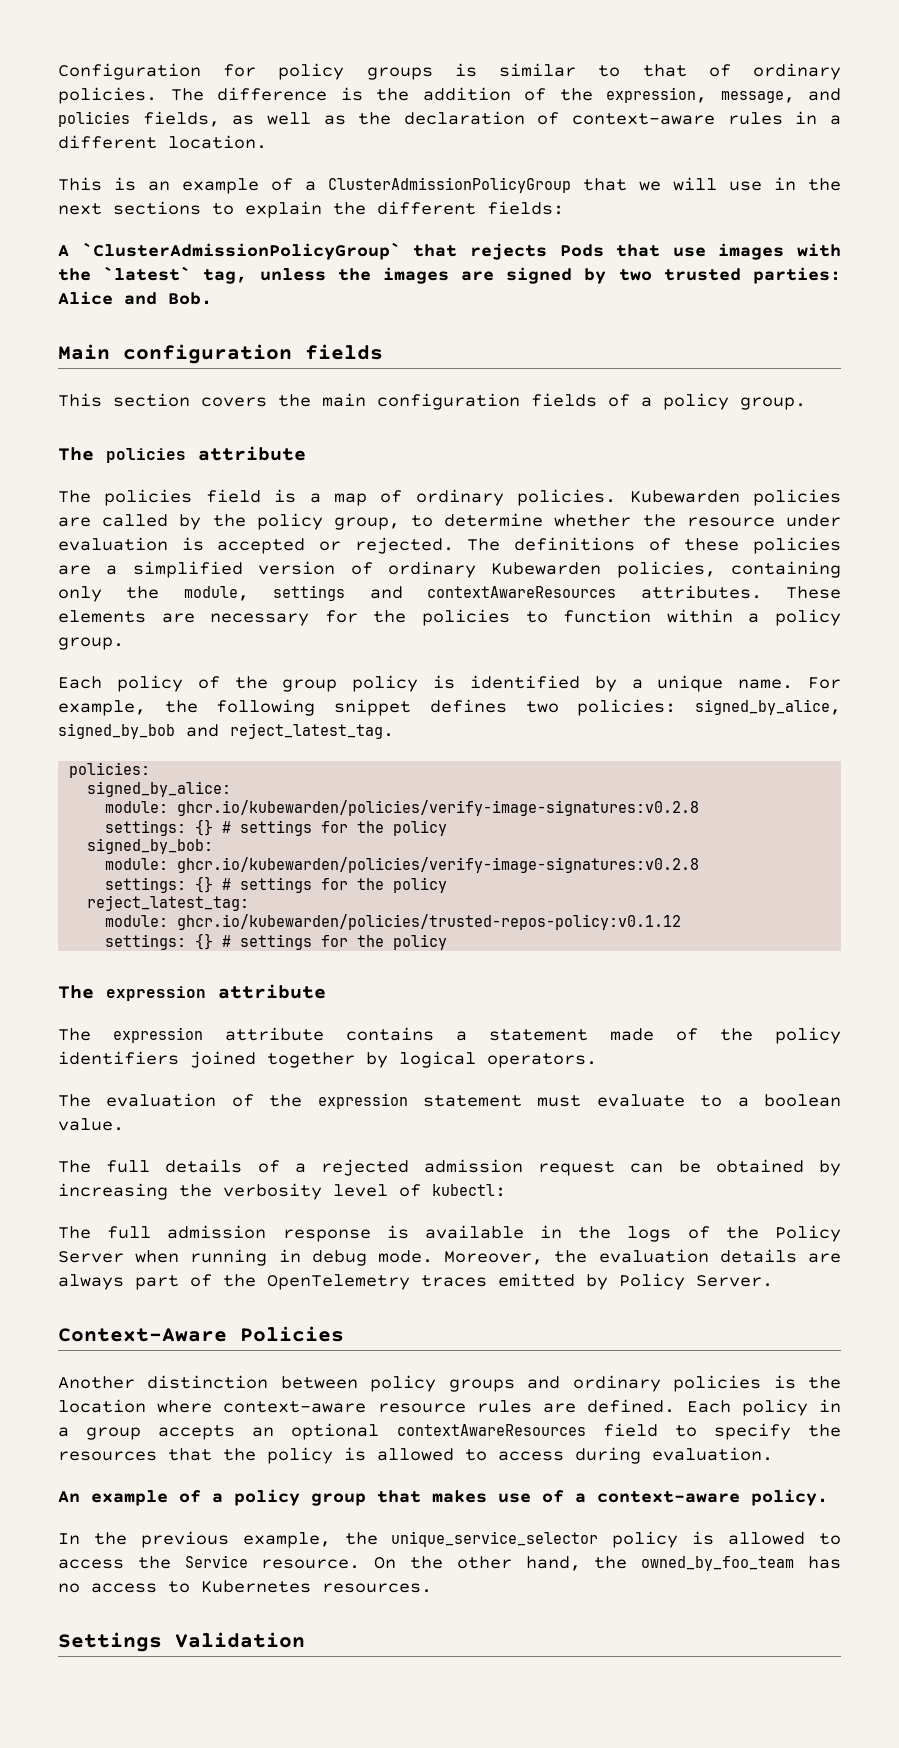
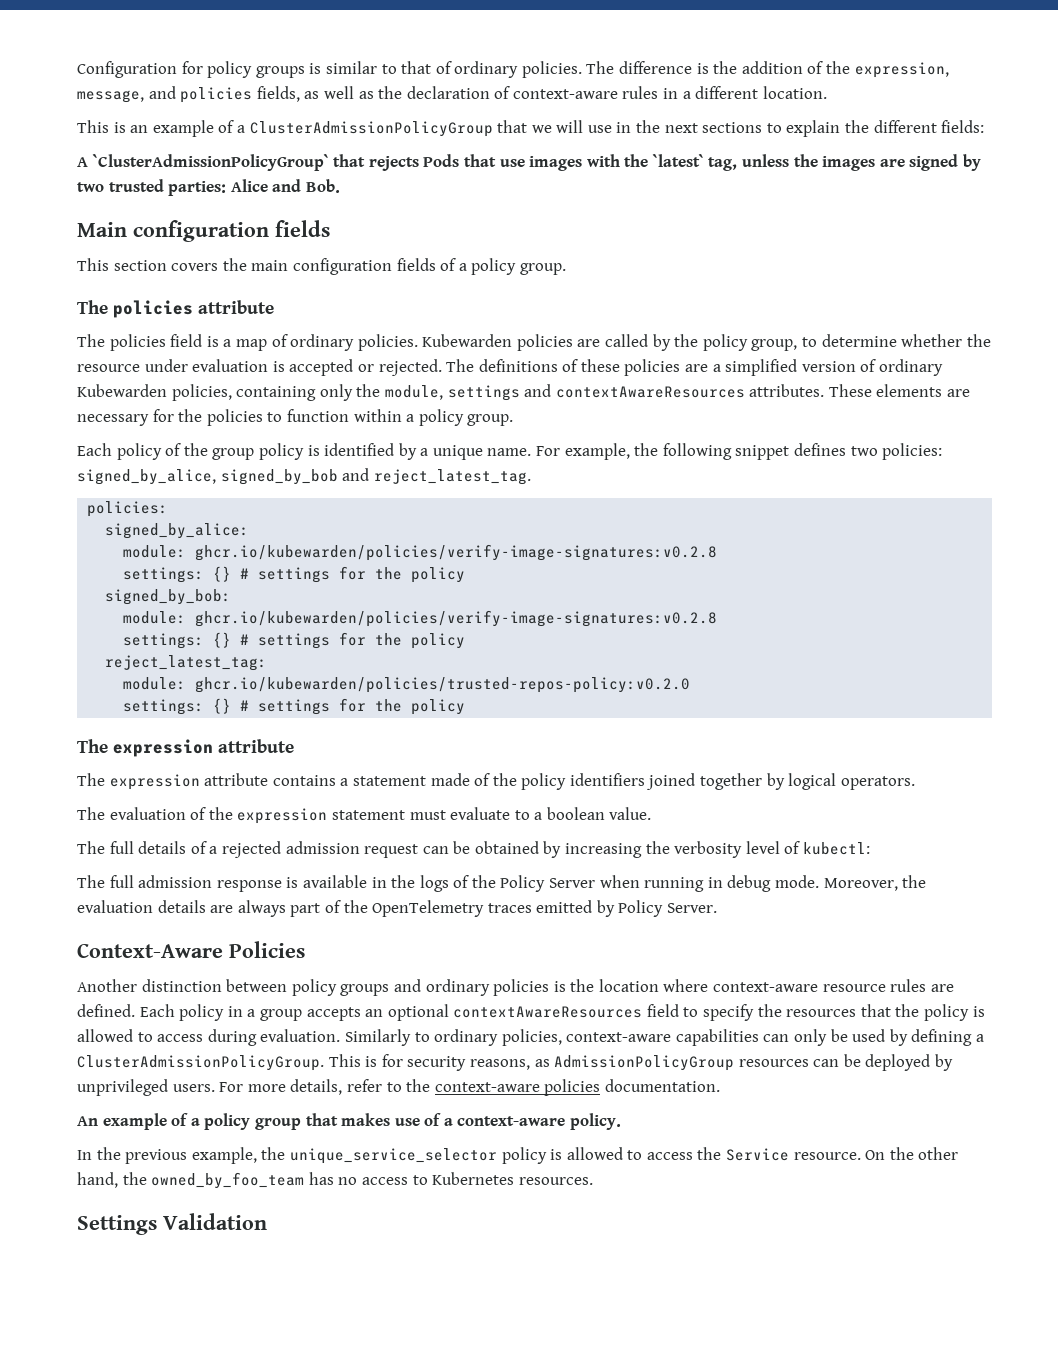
- module: ghcr.io/kubewarden/policies/trusted-repos-policy:v0.1.12
+ module: ghcr.io/kubewarden/policies/trusted-repos-policy:v0.2.0
+ Similarly to ordinary policies, context-aware capabilities can only be used by defining a ClusterAdmissionPolicyGroup. This is for security reasons, as AdmissionPolicyGroup resources can be deployed by unprivileged users. For more details, refer to the context-aware policies documentation.

